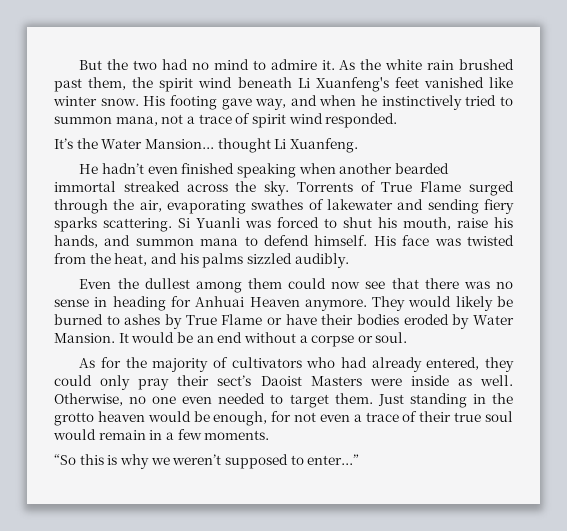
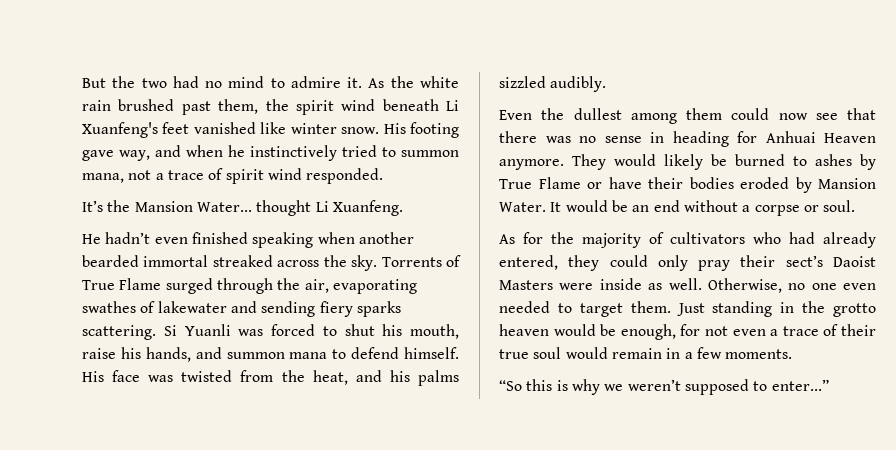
- It’s the Water Mansion... thought Li Xuanfeng.
+ It’s the Mansion Water... thought Li Xuanfeng.
- They would likely be burned to ashes by True Flame or have their bodies eroded by Water Mansion.
+ They would likely be burned to ashes by True Flame or have their bodies eroded by Mansion Water.

